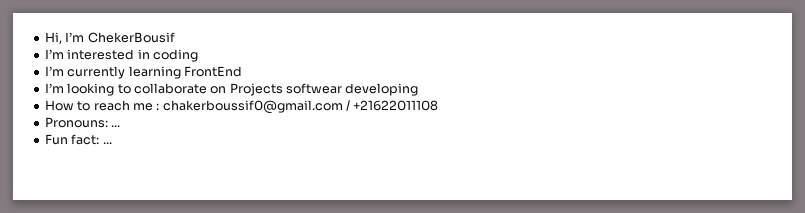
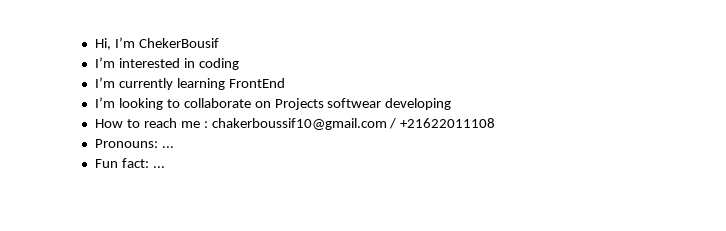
- How to reach me : chakerboussif0@gmail.com / +21622011108
+ How to reach me : chakerboussif10@gmail.com / +21622011108

